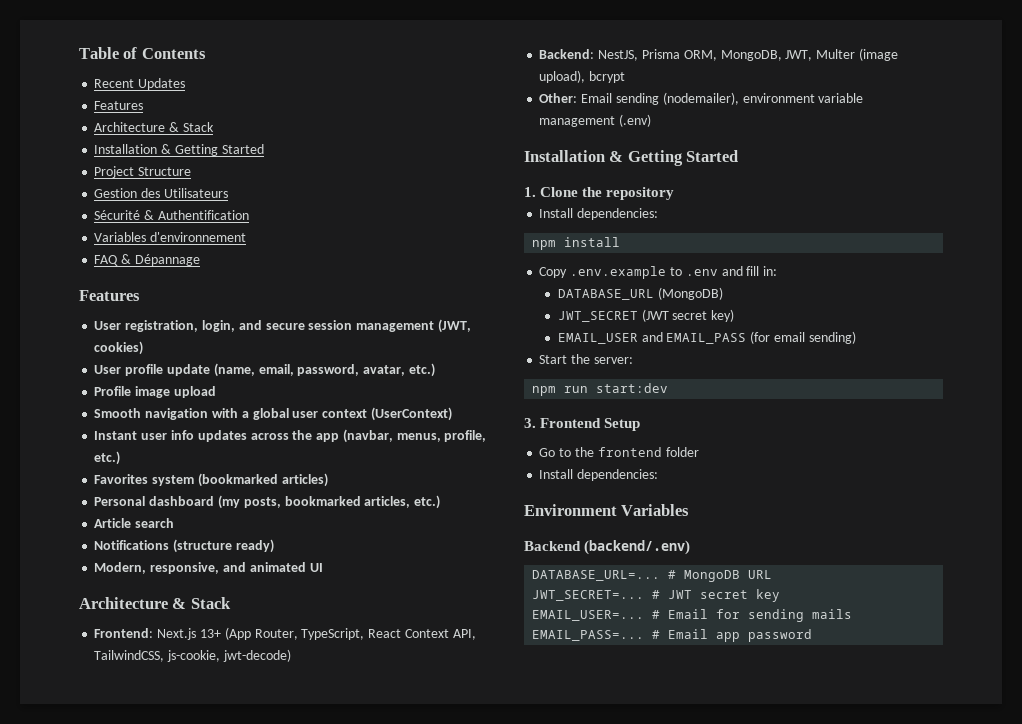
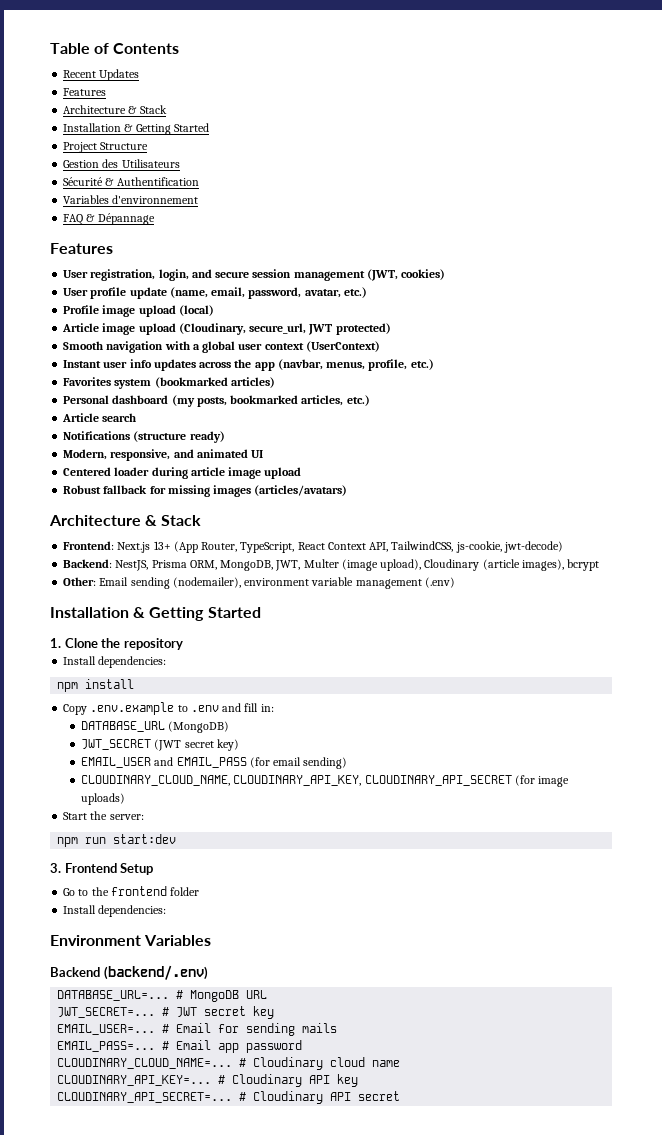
- Profile image upload
+ Profile image upload (local)
+ Article image upload (Cloudinary, secure_url, JWT protected)
+ Centered loader during article image upload
+ Robust fallback for missing images (articles/avatars)
- Backend: NestJS, Prisma ORM, MongoDB, JWT, Multer (image upload), bcrypt
+ Backend: NestJS, Prisma ORM, MongoDB, JWT, Multer (image upload), Cloudinary (article images), bcrypt
+ CLOUDINARY_CLOUD_NAME, CLOUDINARY_API_KEY, CLOUDINARY_API_SECRET (for image uploads)
+ CLOUDINARY_CLOUD_NAME=... # Cloudinary cloud name
+ CLOUDINARY_API_KEY=... # Cloudinary API key
+ CLOUDINARY_API_SECRET=... # Cloudinary API secret

